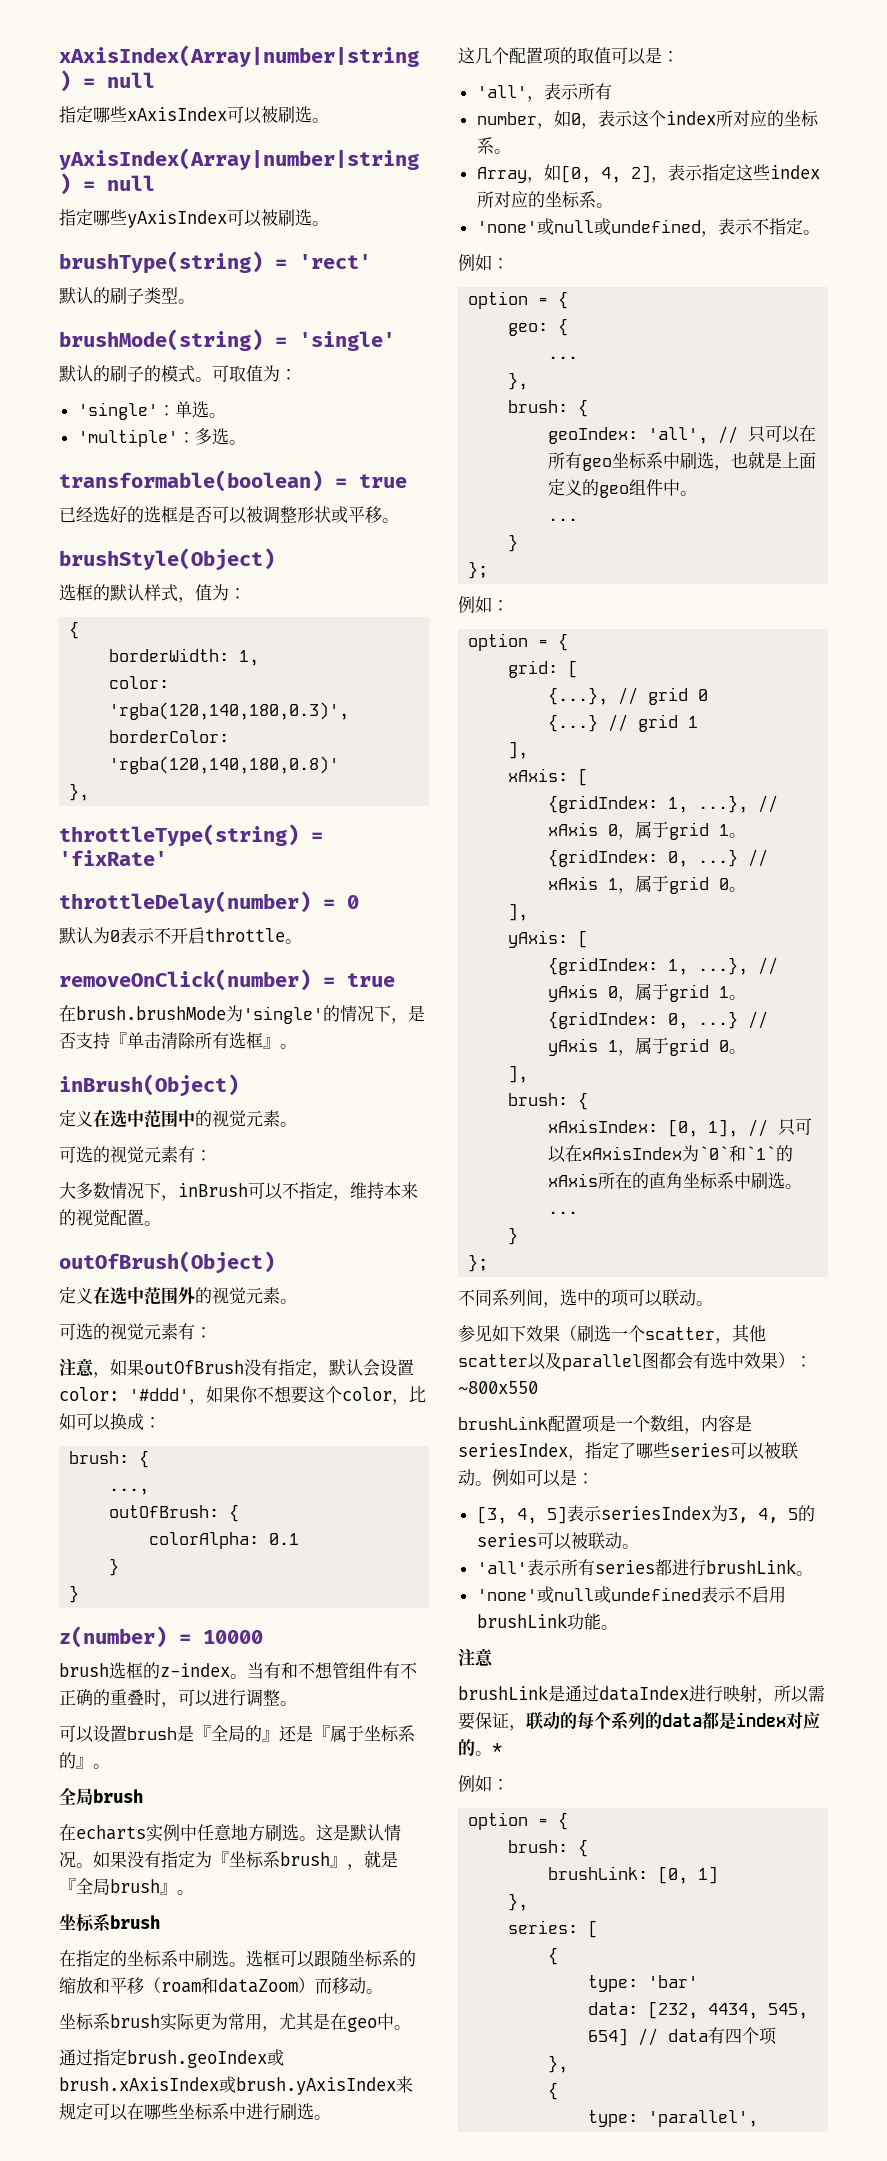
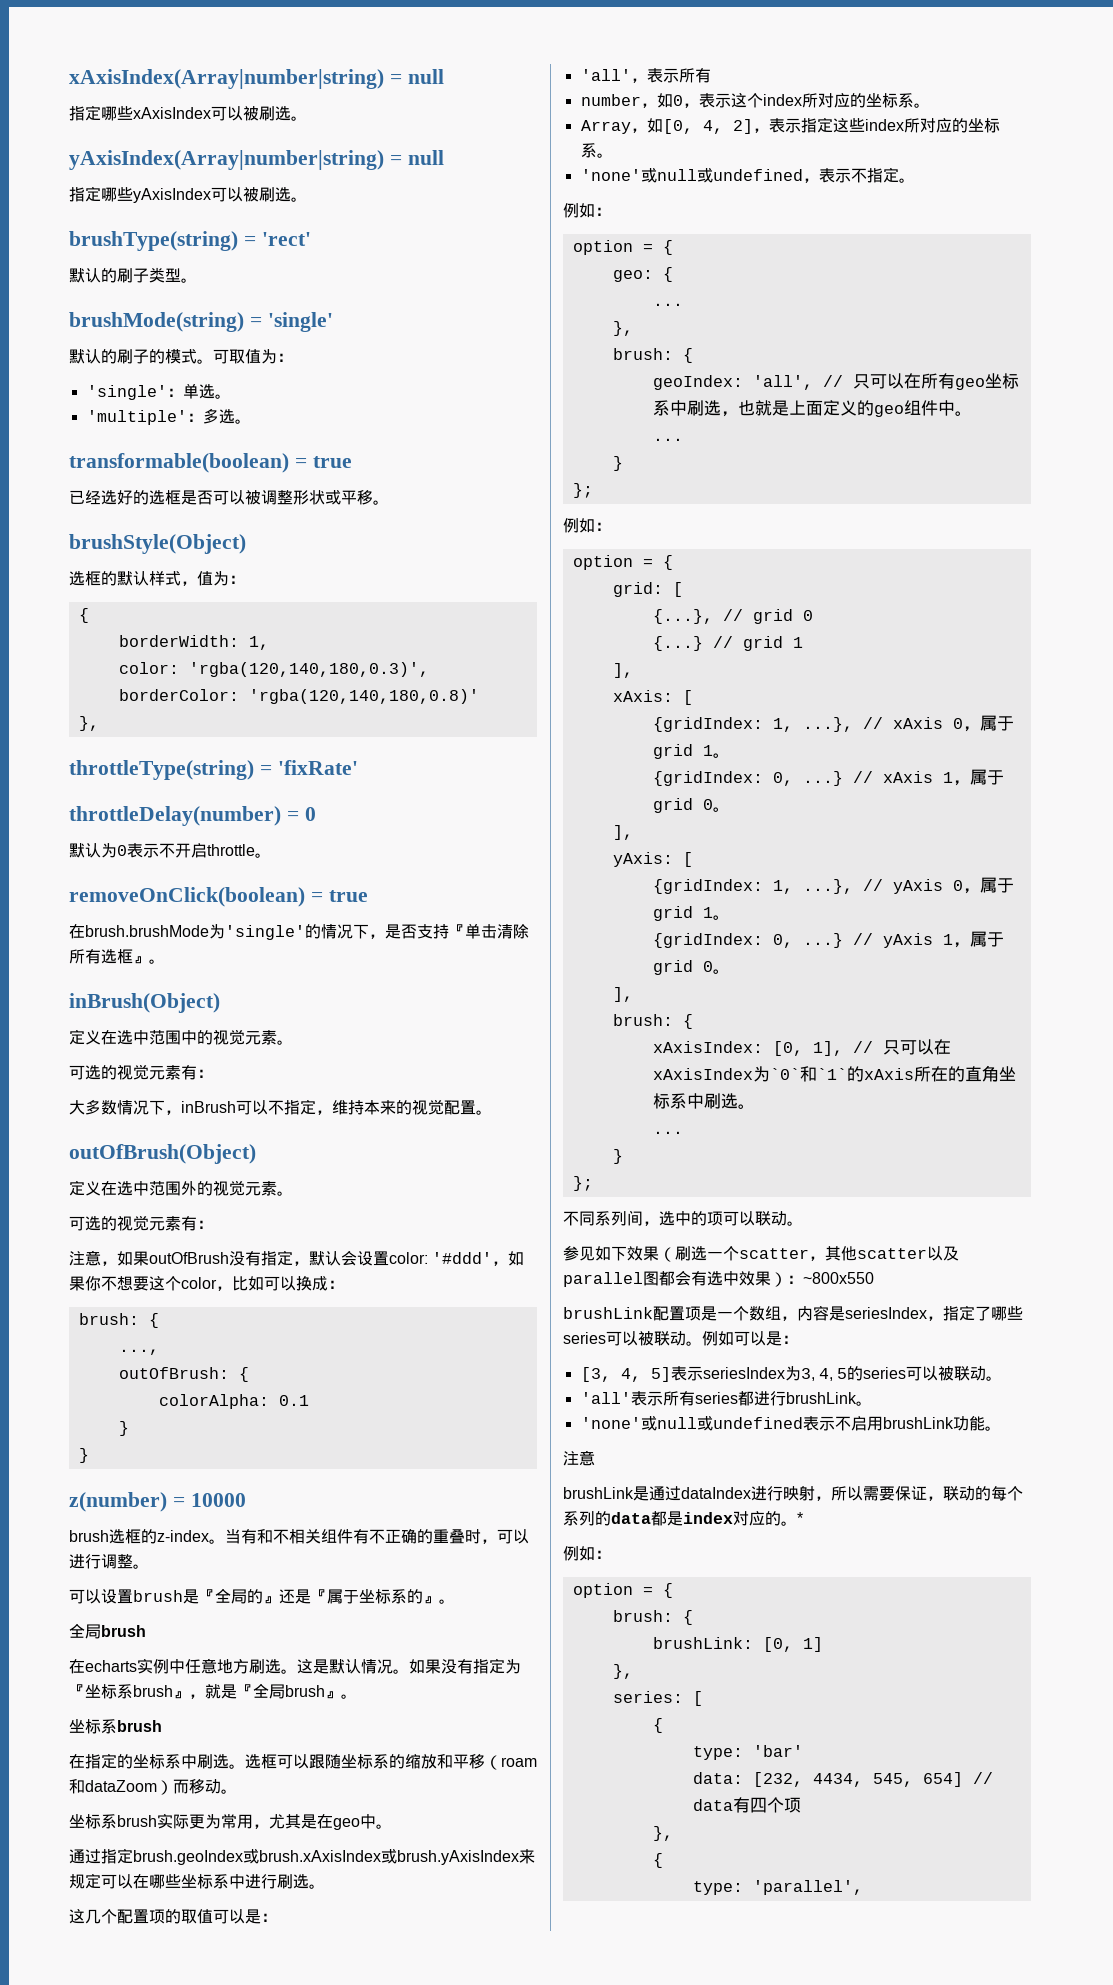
- removeOnClick(number) = true
+ removeOnClick(boolean) = true
- 当有和不想管组件有不正确的重叠时，可以进行调整。
+ 当有和不相关组件有不正确的重叠时，可以进行调整。

